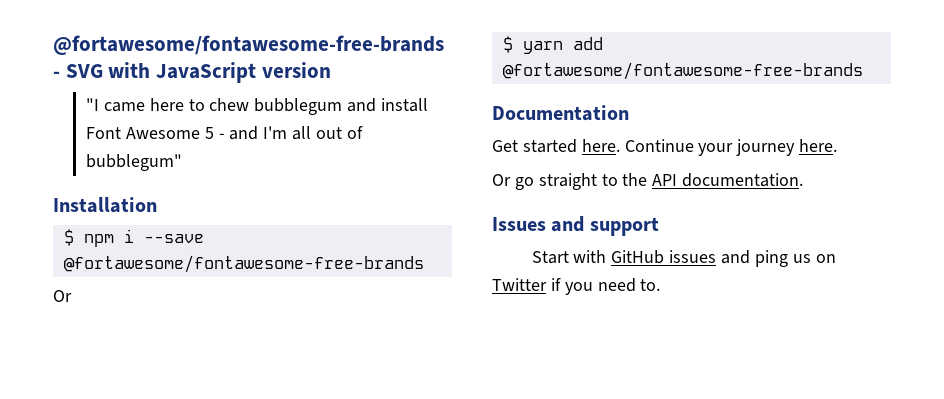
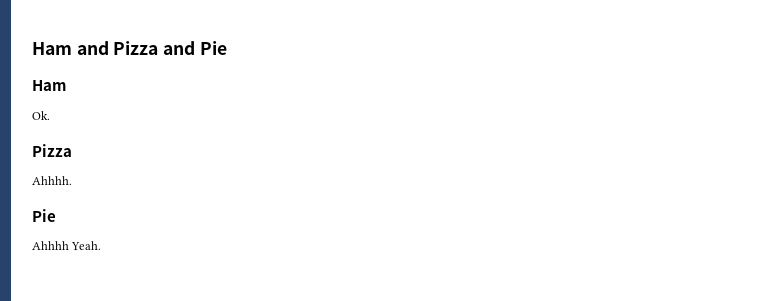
- @fortawesome/fontawesome-free-brands - SVG with JavaScript version
- "I came here to chew bubblegum and install Font Awesome 5 - and I'm all out of bubblegum"
- Installation
- $ npm i --save @fortawesome/fontawesome-free-brands
- Or
- $ yarn add @fortawesome/fontawesome-free-brands
- Documentation
- Get started here. Continue your journey here.
- Or go straight to the API documentation.
- Issues and support
- Start with GitHub issues and ping us on Twitter if you need to.
+ Ham and Pizza and Pie
+ Ham
+ Ok.
+ Pizza
+ Ahhhh.
+ Pie
+ Ahhhh Yeah.

